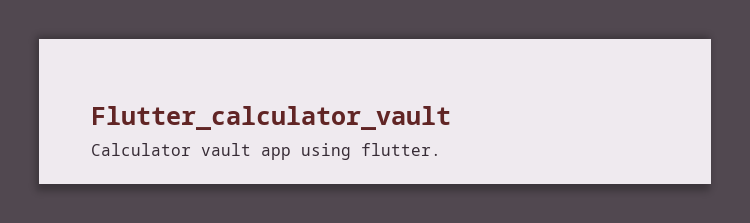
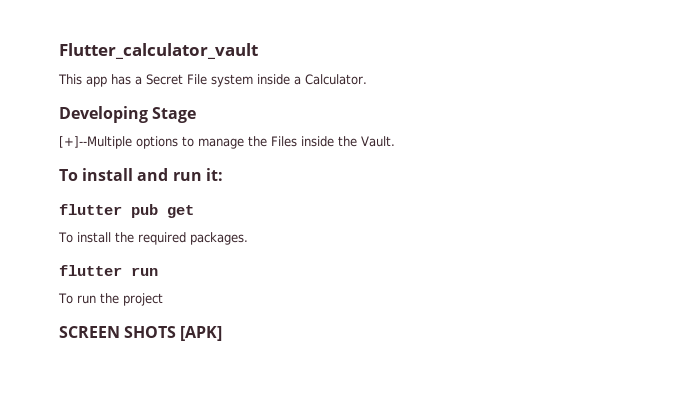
- Calculator vault app using flutter.
+ This app has a Secret File system inside a Calculator.
+ Developing Stage
+ [+]--Multiple options to manage the Files inside the Vault.
+ To install and run it:
+ flutter pub get
+ To install the required packages.
+ flutter run
+ To run the project
+ SCREEN SHOTS [APK]

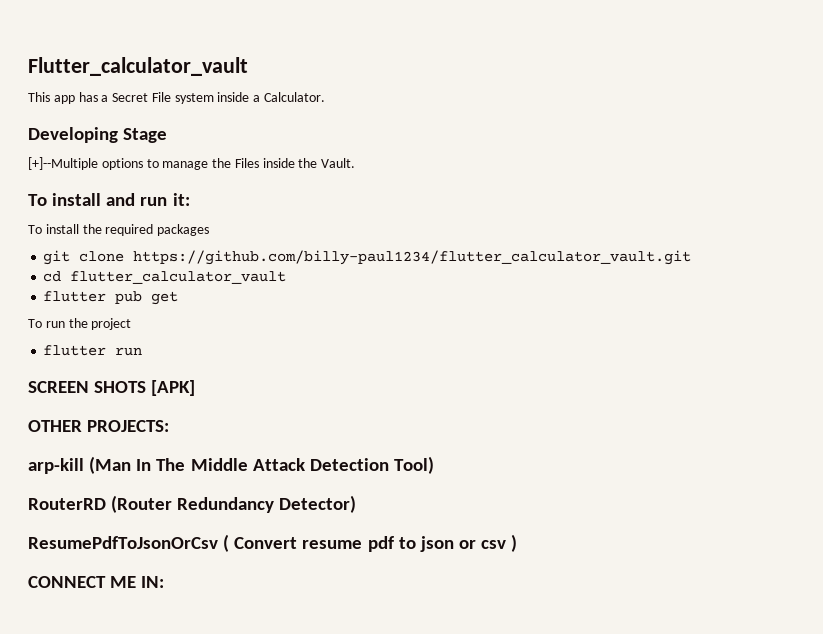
- flutter pub get
- To install the required packages.
- flutter run
+ To install the required packages
+ git clone https://github.com/billy-paul1234/flutter_calculator_vault.git
+ cd flutter_calculator_vault
+ flutter pub get
+ flutter run
+ OTHER PROJECTS:
+ arp-kill (Man In The Middle Attack Detection Tool)
+ RouterRD (Router Redundancy Detector)
+ ResumePdfToJsonOrCsv ( Convert resume pdf to json or csv )
+ CONNECT ME IN:

